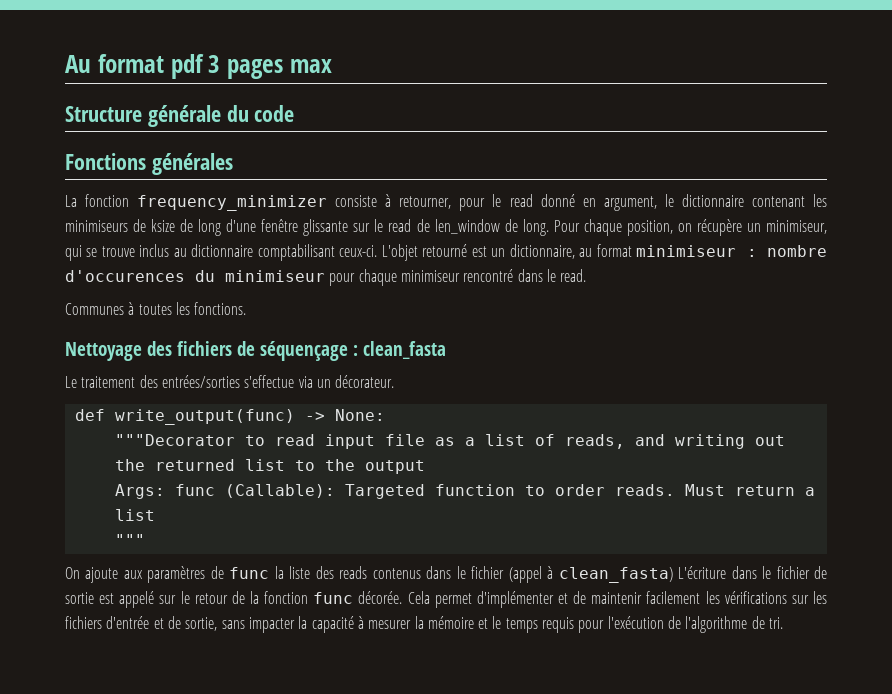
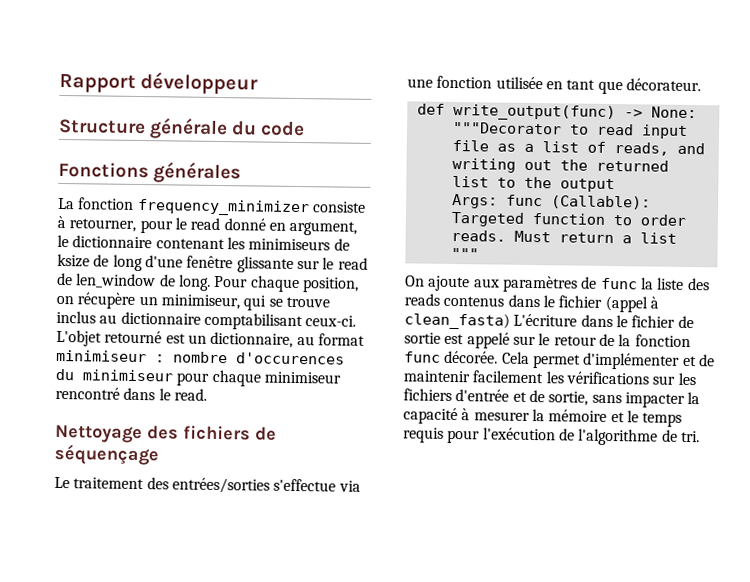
- Au format pdf 3 pages max
+ Rapport développeur
- Communes à toutes les fonctions.
- Nettoyage des fichiers de séquençage : clean_fasta
+ Nettoyage des fichiers de séquençage
- Le traitement des entrées/sorties s'effectue via un décorateur.
+ Le traitement des entrées/sorties s'effectue via une fonction utilisée en tant que décorateur.

